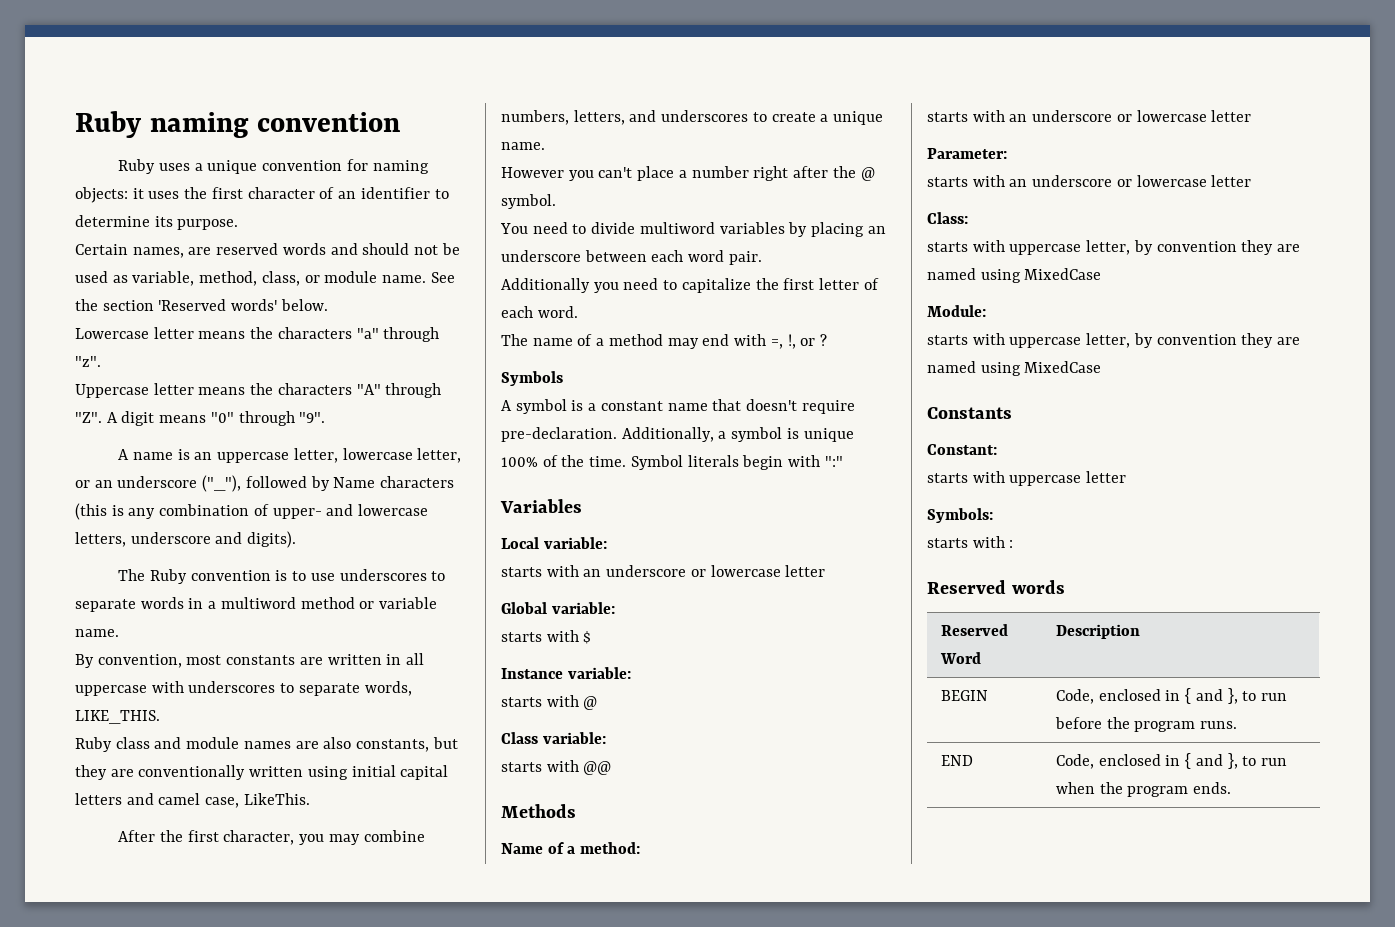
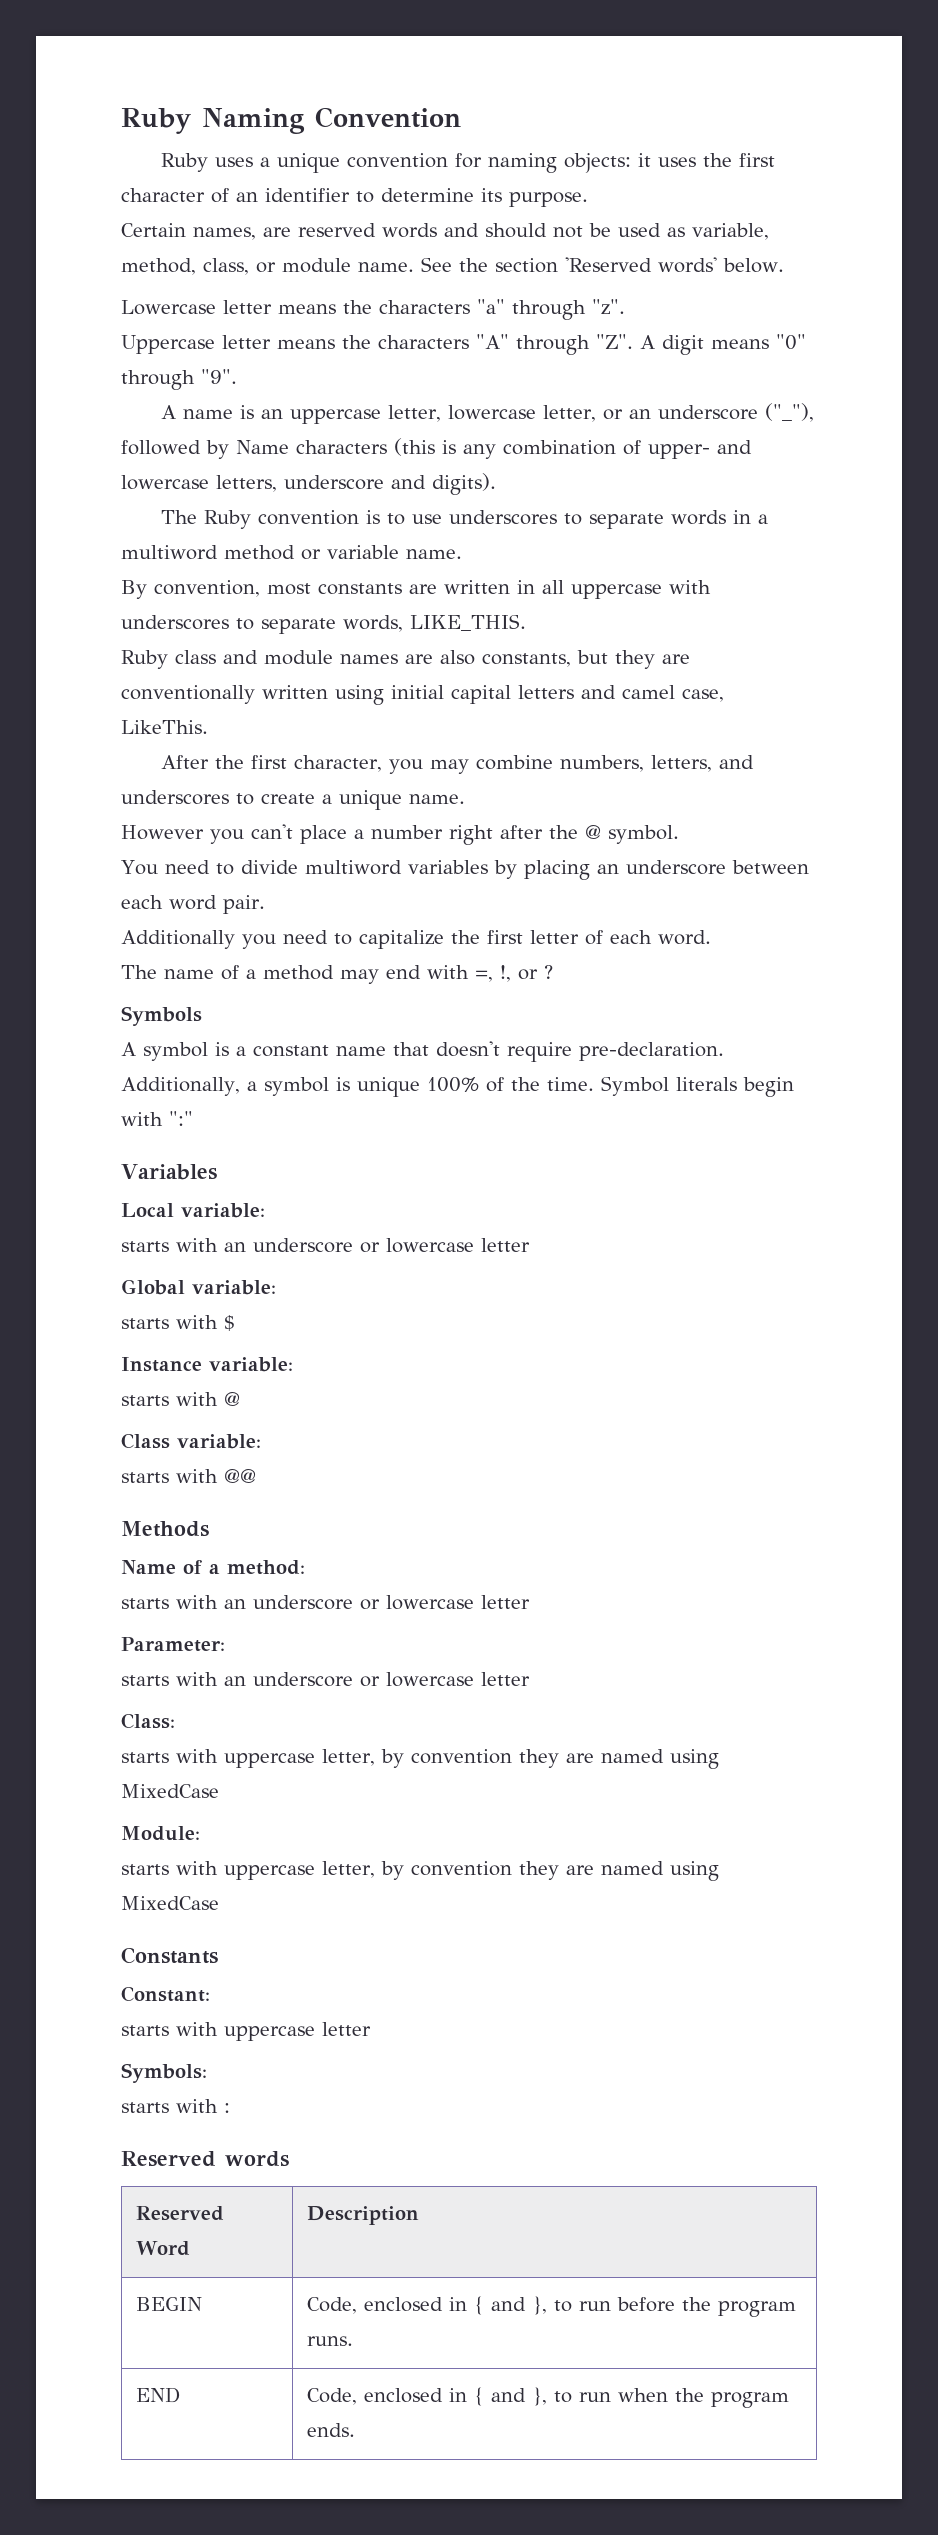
- Ruby naming convention
+ Ruby Naming Convention

